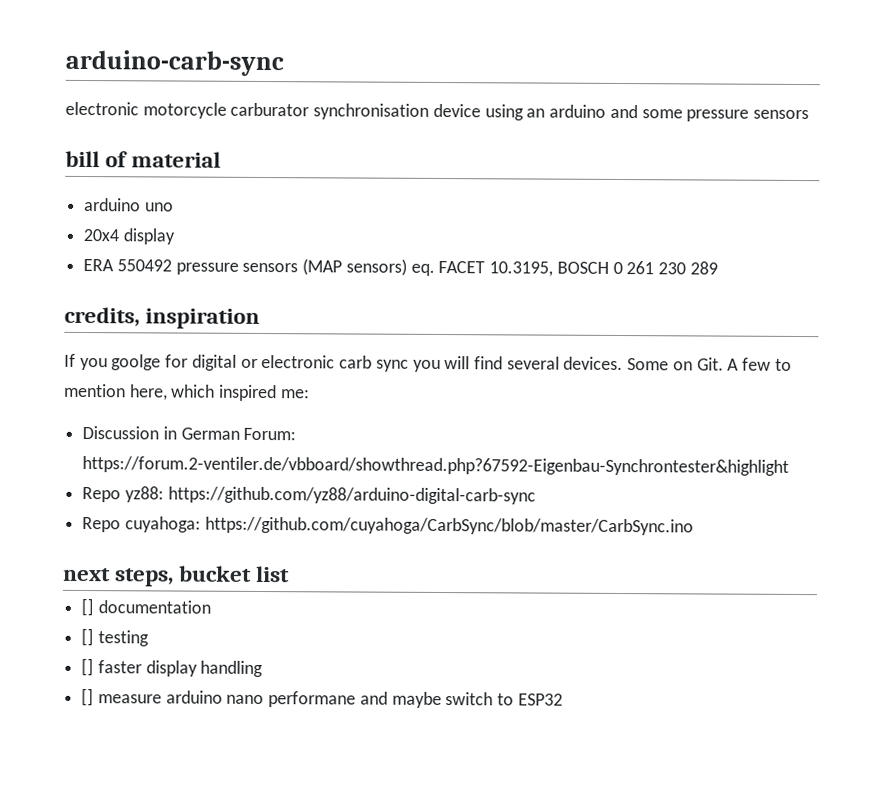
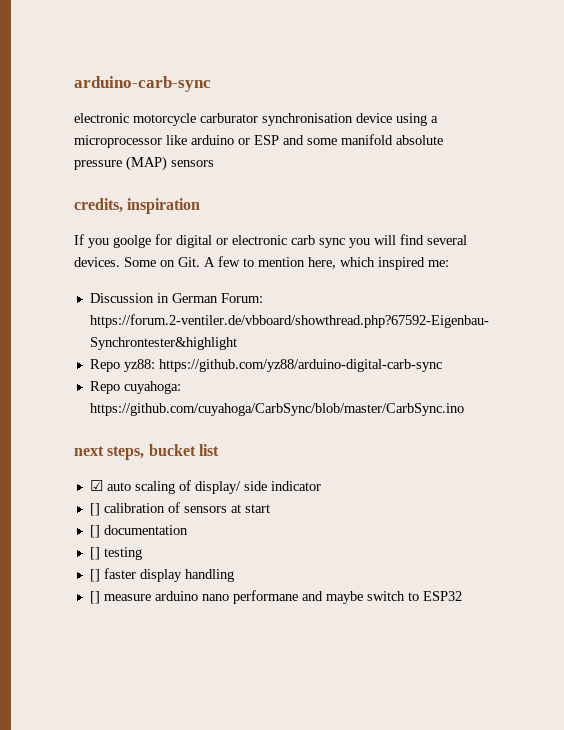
- electronic motorcycle carburator synchronisation device using an arduino and some pressure sensors
- bill of material
- arduino uno
- 20x4 display
- ERA 550492 pressure sensors (MAP sensors) eq. FACET 10.3195, BOSCH 0 261 230 289
+ electronic motorcycle carburator synchronisation device using a microprocessor like arduino or ESP and some manifold absolute pressure (MAP) sensors
+ ☑ auto scaling of display/ side indicator
+ [] calibration of sensors at start

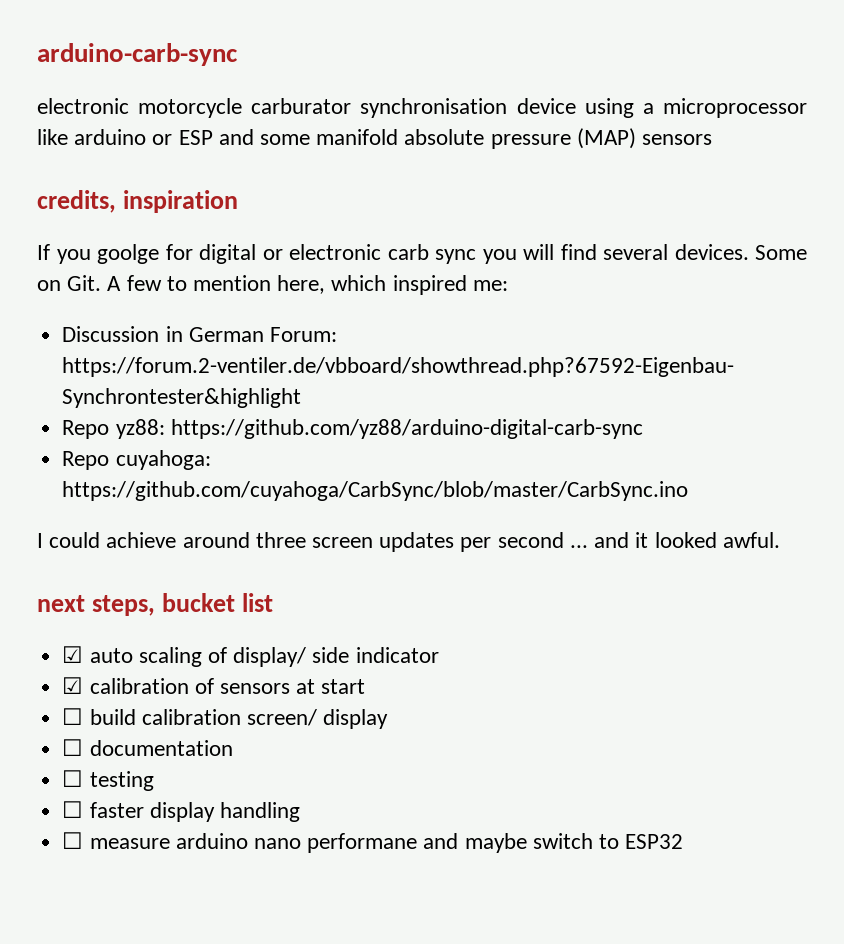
+ I could achieve around three screen updates per second ... and it looked awful.
- [] calibration of sensors at start
+ ☑ calibration of sensors at start
- [] documentation
+ ☐ build calibration screen/ display
+ ☐ documentation
- [] testing
+ ☐ testing
- [] faster display handling
+ ☐ faster display handling
- [] measure arduino nano performane and maybe switch to ESP32
+ ☐ measure arduino nano performane and maybe switch to ESP32

